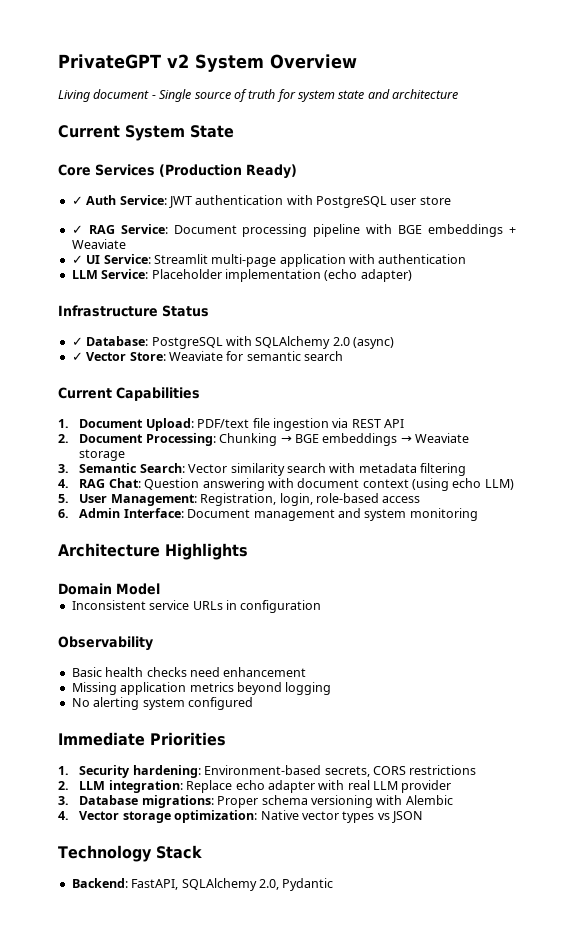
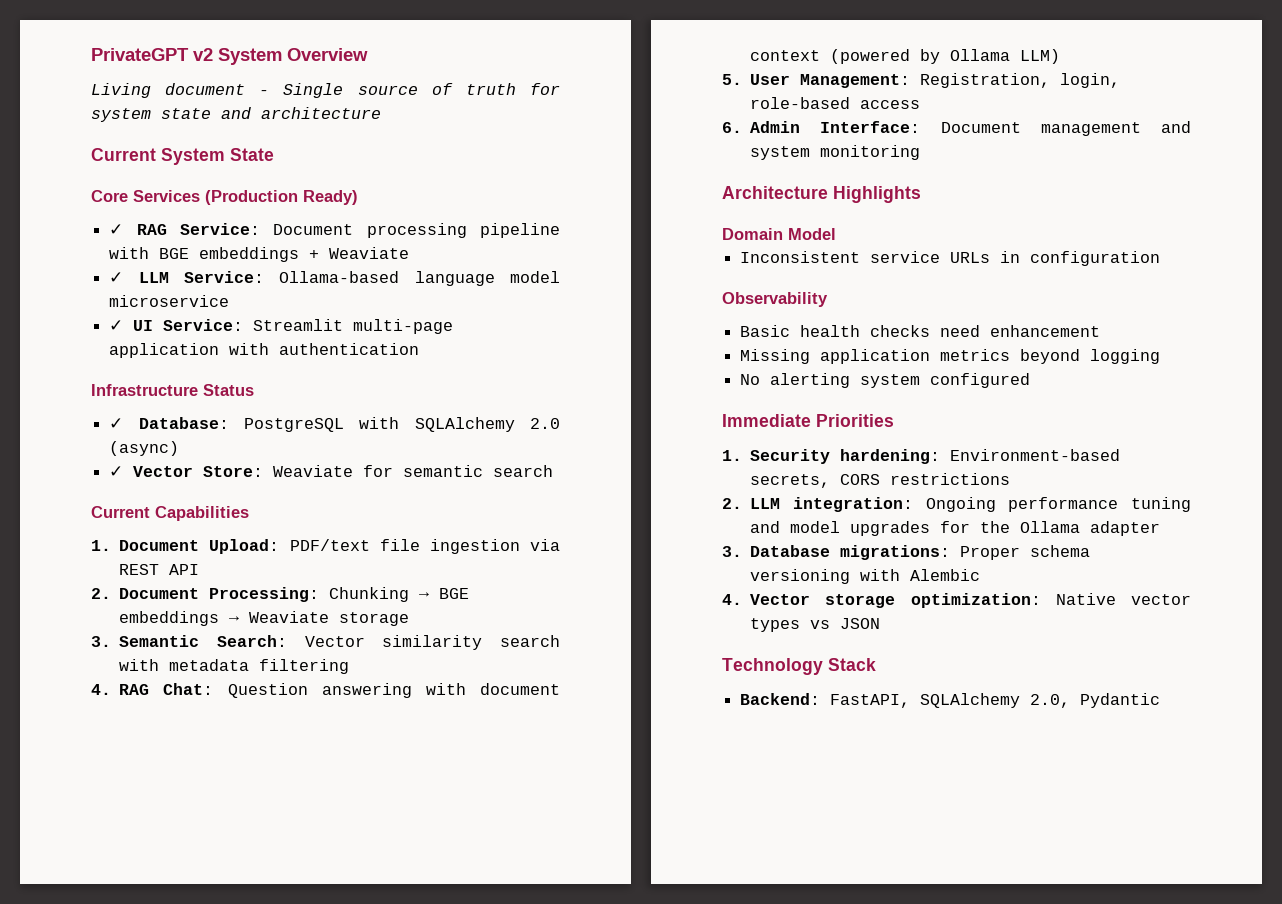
- ✓ Auth Service: JWT authentication with PostgreSQL user store
+ ✓ LLM Service: Ollama-based language model microservice
- LLM Service: Placeholder implementation (echo adapter)
- 4. RAG Chat: Question answering with document context (using echo LLM)
+ 4. RAG Chat: Question answering with document context (powered by Ollama LLM)
- 2. LLM integration: Replace echo adapter with real LLM provider
+ 2. LLM integration: Ongoing performance tuning and model upgrades for the Ollama adapter

